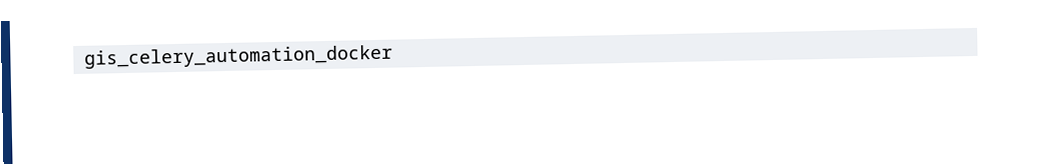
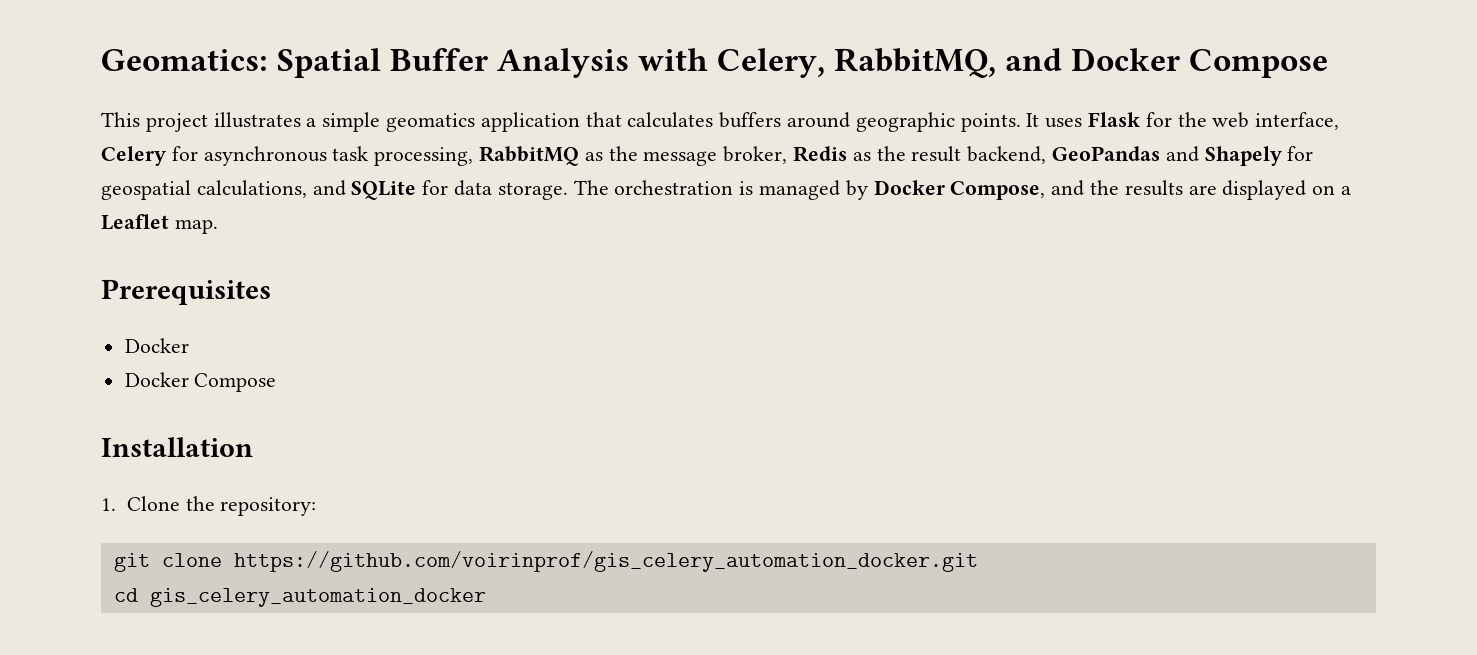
- gis_celery_automation_docker
+ Geomatics: Spatial Buffer Analysis with Celery, RabbitMQ, and Docker Compose
+ This project illustrates a simple geomatics application that calculates buffers around geographic points. It uses Flask for the web interface, Celery for asynchronous task processing, RabbitMQ as the message broker, Redis as the result backend, GeoPandas and Shapely for geospatial calculations, and SQLite for data storage. The orchestration is managed by Docker Compose, and the results are displayed on a Leaflet map.
+ Prerequisites
+ Docker
+ Docker Compose
+ Installation
+ 1. Clone the repository:
+ git clone https://github.com/voirinprof/gis_celery_automation_docker.git
+ cd gis_celery_automation_docker

